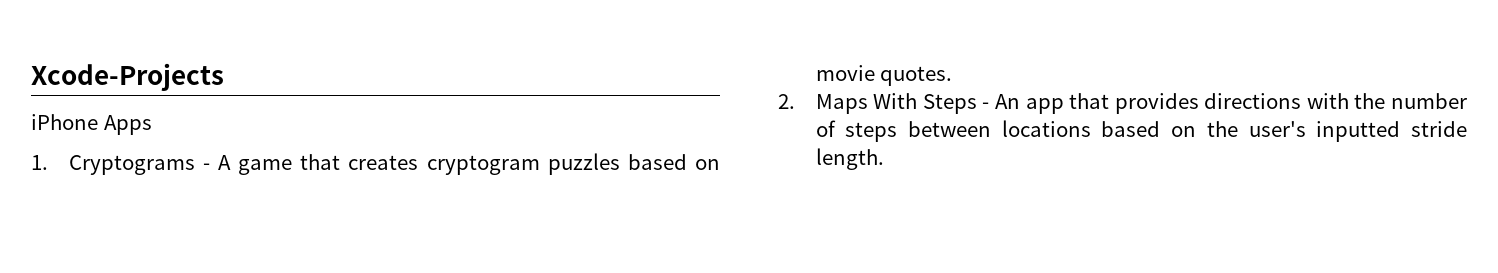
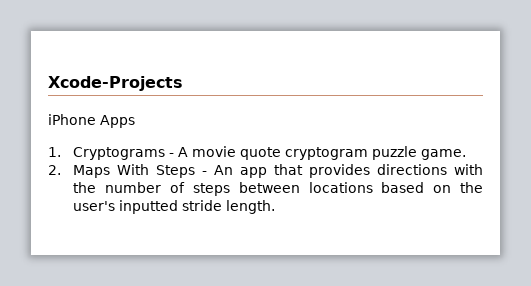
- 1. Cryptograms - A game that creates cryptogram puzzles based on movie quotes.
+ 1. Cryptograms - A movie quote cryptogram puzzle game.

